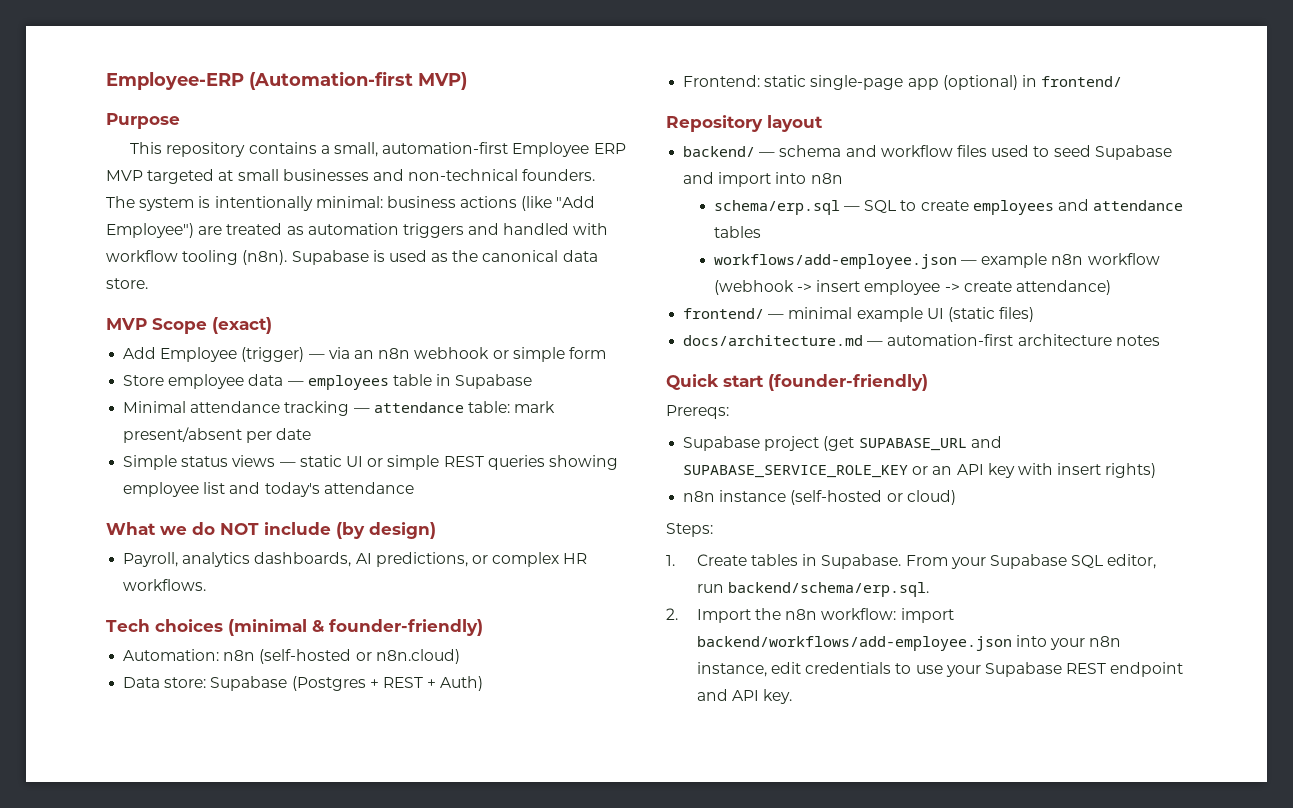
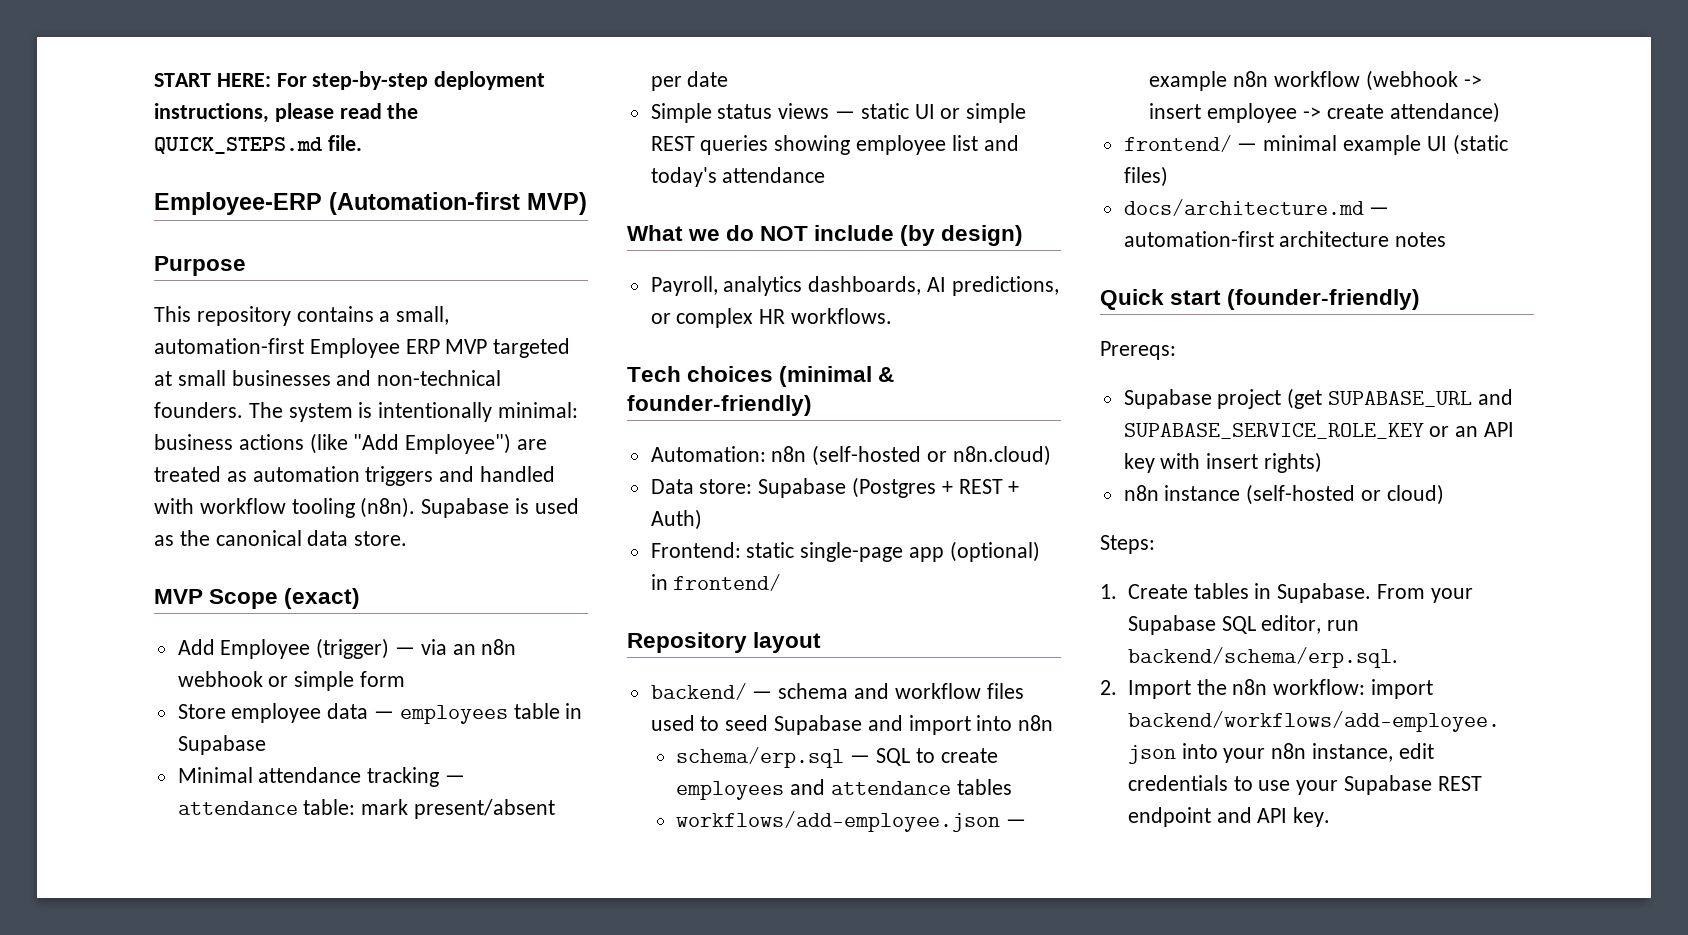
+ START HERE: For step-by-step deployment instructions, please read the QUICK_STEPS.md file.

